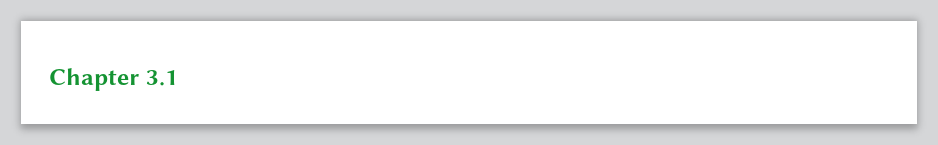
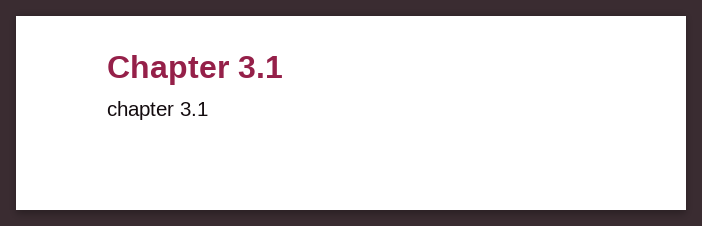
+ chapter 3.1

